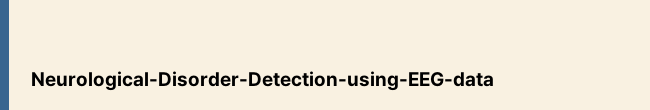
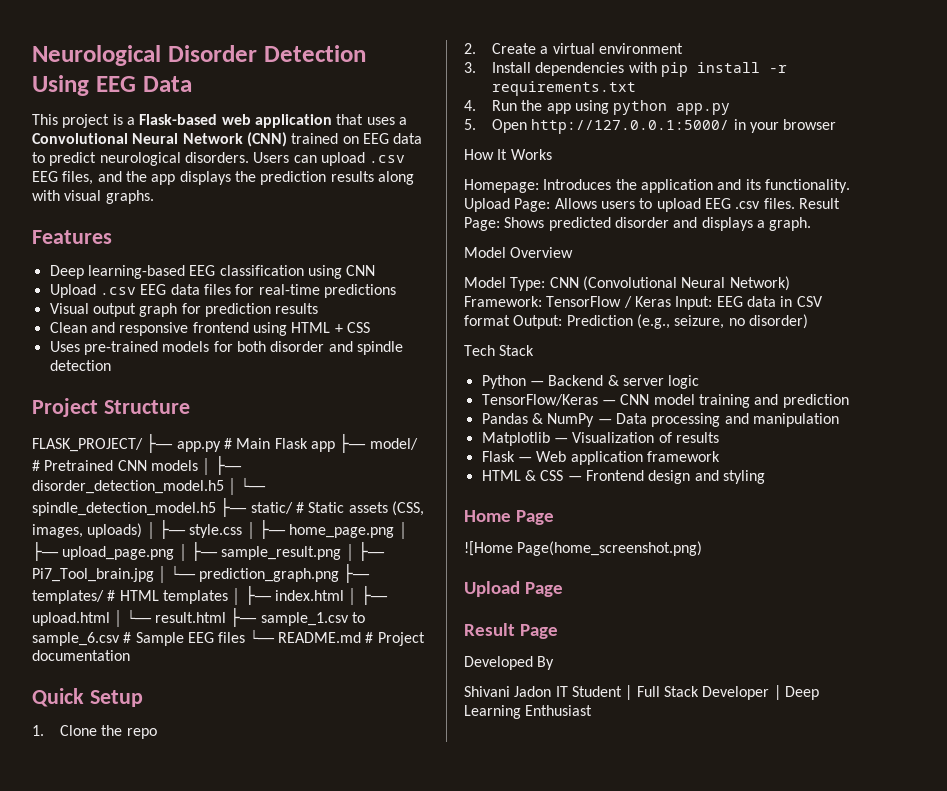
- Neurological-Disorder-Detection-using-EEG-data
+ Neurological Disorder Detection Using EEG Data
+ This project is a Flask-based web application that uses a Convolutional Neural Network (CNN) trained on EEG data to predict neurological disorders. Users can upload .csv EEG files, and the app displays the prediction results along with visual graphs.
+ Features
+ Deep learning-based EEG classification using CNN
+ Upload .csv EEG data files for real-time predictions
+ Visual output graph for prediction results
+ Clean and responsive frontend using HTML + CSS
+ Uses pre-trained models for both disorder and spindle detection
+ Project Structure
+ FLASK_PROJECT/ ├── app.py # Main Flask app ├── model/ # Pretrained CNN models │ ├── disorder_detection_model.h5 │ └── spindle_detection_model.h5 ├── static/ # Static assets (CSS, images, uploads) │ ├── style.css │ ├── home_page.png │ ├── upload_page.png │ ├── sample_result.png │ ├── Pi7_Tool_brain.jpg │ └── prediction_graph.png ├── templates/ # HTML templates │ ├── index.html │ ├── upload.html │ └── result.html ├── sample_1.csv to sample_6.csv # Sample EEG files └── README.md # Project documentation
+ Quick Setup
+ 1. Clone the repo
+ 2. Create a virtual environment
+ 3. Install dependencies with pip install -r requirements.txt
+ 4. Run the app using python app.py
+ 5. Open http://127.0.0.1:5000/ in your browser
+ How It Works
+ Homepage: Introduces the application and its functionality. Upload Page: Allows users to upload EEG .csv files. Result Page: Shows predicted disorder and displays a graph.
+ Model Overview
+ Model Type: CNN (Convolutional Neural Network) Framework: TensorFlow / Keras Input: EEG data in CSV format Output: Prediction (e.g., seizure, no disorder)
+ Tech Stack
+ Python — Backend & server logic
+ TensorFlow/Keras — CNN model training and prediction
+ Pandas & NumPy — Data processing and manipulation
+ Matplotlib — Visualization of results
+ Flask — Web application framework
+ HTML & CSS — Frontend design and styling
+ Home Page
+ ![Home Page(home_screenshot.png)
+ Upload Page
+ Result Page
+ Developed By
+ Shivani Jadon IT Student | Full Stack Developer | Deep Learning Enthusiast

